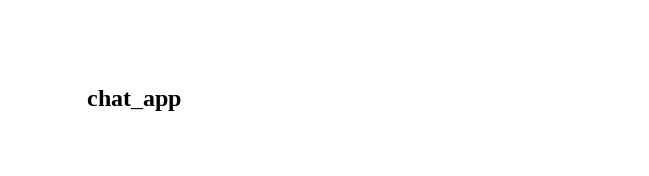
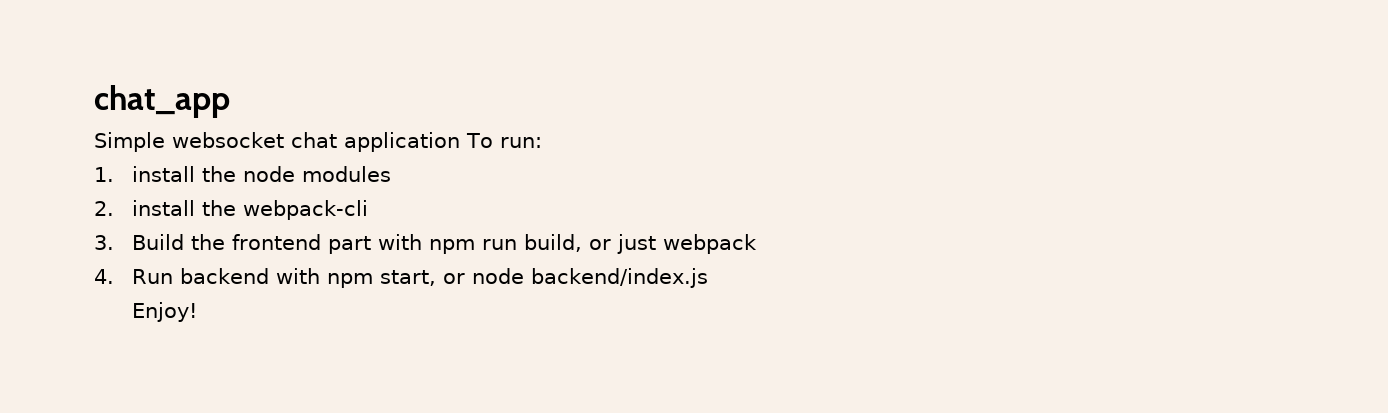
+ Simple websocket chat application To run:
+ 1. install the node modules
+ 2. install the webpack-cli
+ 3. Build the frontend part with npm run build, or just webpack
+ 4. Run backend with npm start, or node backend/index.js
+ Enjoy!

